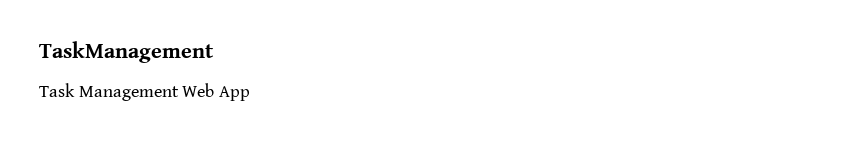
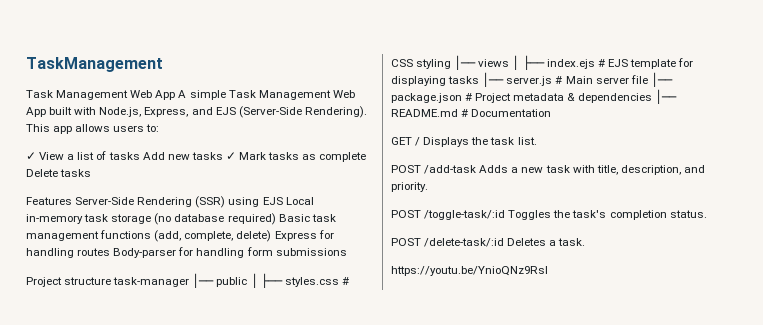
- Task Management Web App
+ Task Management Web App A simple Task Management Web App built with Node.js, Express, and EJS (Server-Side Rendering). This app allows users to:
+ ✓ View a list of tasks Add new tasks ✓ Mark tasks as complete Delete tasks
+ Features Server-Side Rendering (SSR) using EJS Local in-memory task storage (no database required) Basic task management functions (add, complete, delete) Express for handling routes Body-parser for handling form submissions
+ Project structure task-manager │── public │ ├── styles.css # CSS styling │── views │ ├── index.ejs # EJS template for displaying tasks │── server.js # Main server file │── package.json # Project metadata & dependencies │── README.md # Documentation
+ GET / Displays the task list.
+ POST /add-task Adds a new task with title, description, and priority.
+ POST /toggle-task/:id Toggles the task's completion status.
+ POST /delete-task/:id Deletes a task.
+ https://youtu.be/YnioQNz9RsI

